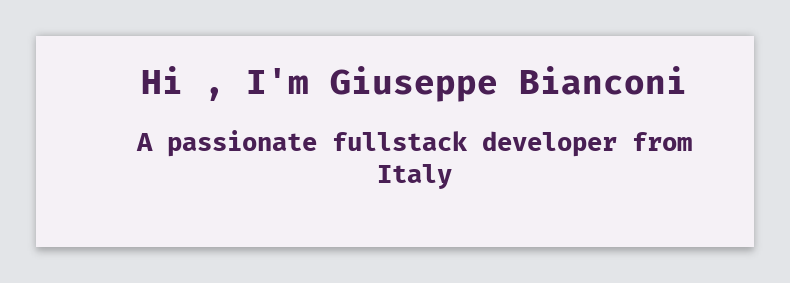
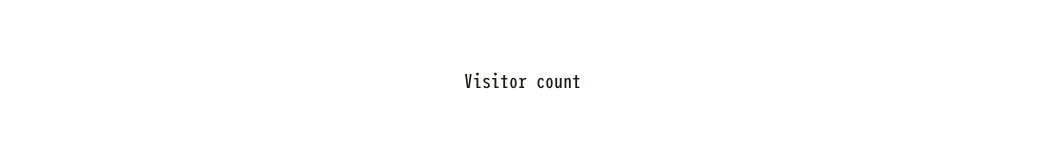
- Hi , I'm Giuseppe Bianconi
- A passionate fullstack developer from Italy
+ Visitor count

